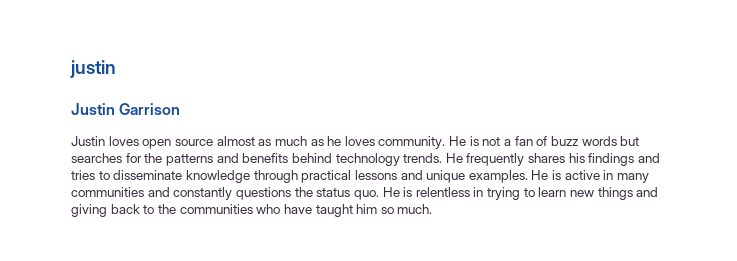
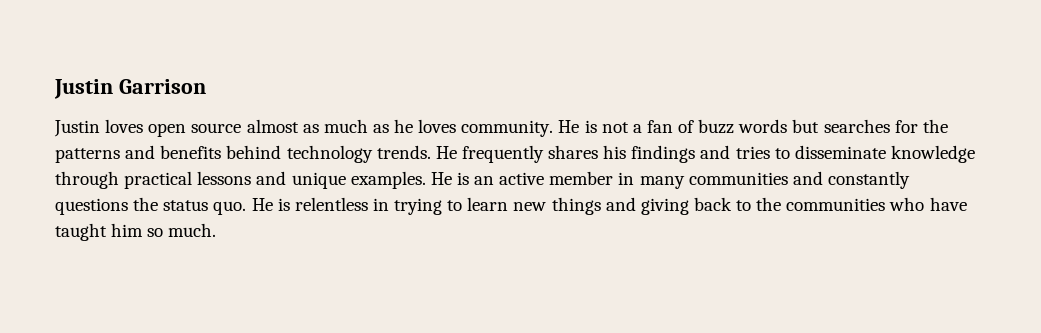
- justin
- He is active in many communities and constantly questions the status quo.
+ He is an active member in many communities and constantly questions the status quo.

